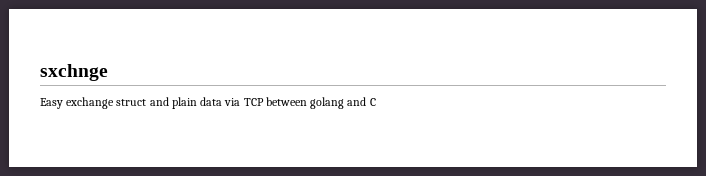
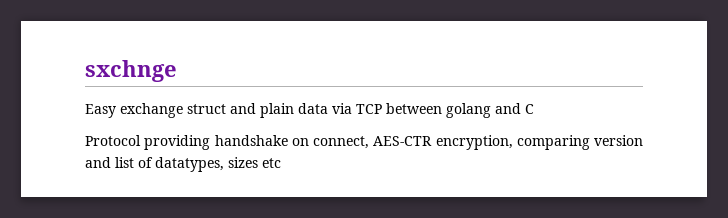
+ Protocol providing handshake on connect, AES-CTR encryption, comparing version and list of datatypes, sizes etc

